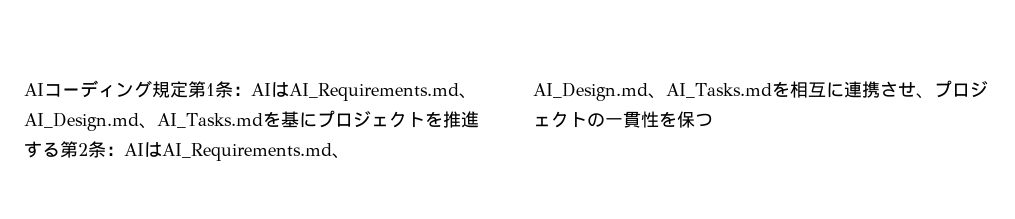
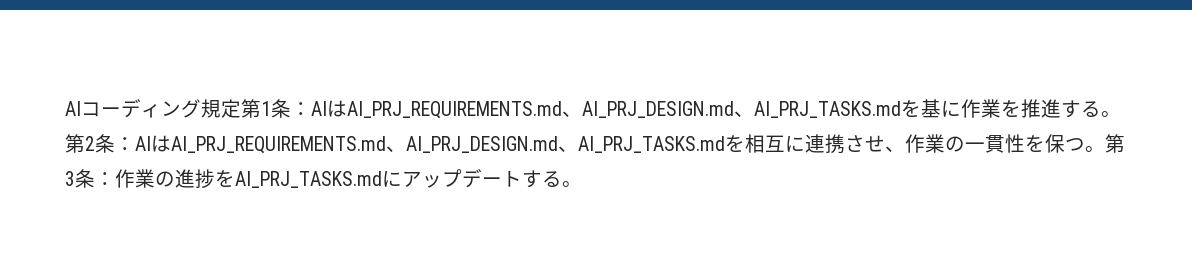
- AIコーディング規定第1条：AIはAI_Requirements.md、AI_Design.md、AI_Tasks.mdを基にプロジェクトを推進する第2条：AIはAI_Requirements.md、AI_Design.md、AI_Tasks.mdを相互に連携させ、プロジェクトの一貫性を保つ
+ AIコーディング規定第1条：AIはAI_PRJ_REQUIREMENTS.md、AI_PRJ_DESIGN.md、AI_PRJ_TASKS.mdを基に作業を推進する。第2条：AIはAI_PRJ_REQUIREMENTS.md、AI_PRJ_DESIGN.md、AI_PRJ_TASKS.mdを相互に連携させ、作業の一貫性を保つ。第3条：作業の進捗をAI_PRJ_TASKS.mdにアップデートする。

